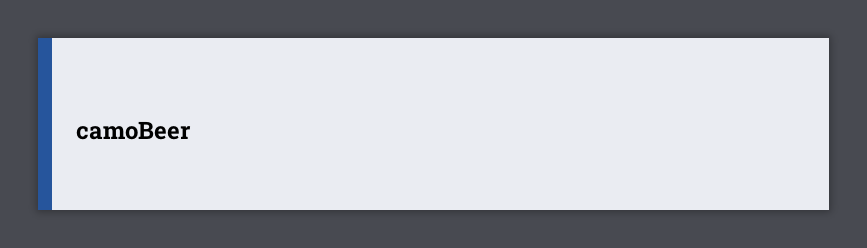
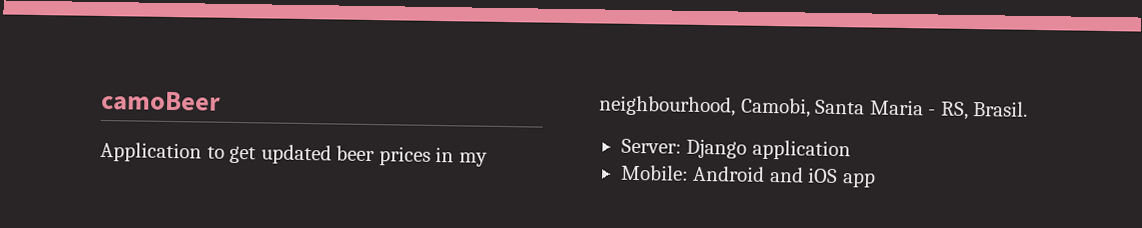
+ Application to get updated beer prices in my neighbourhood, Camobi, Santa Maria - RS, Brasil.
+ Server: Django application
+ Mobile: Android and iOS app

